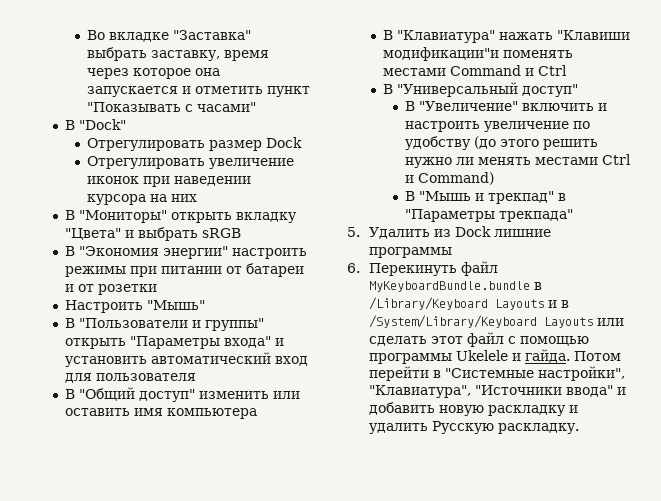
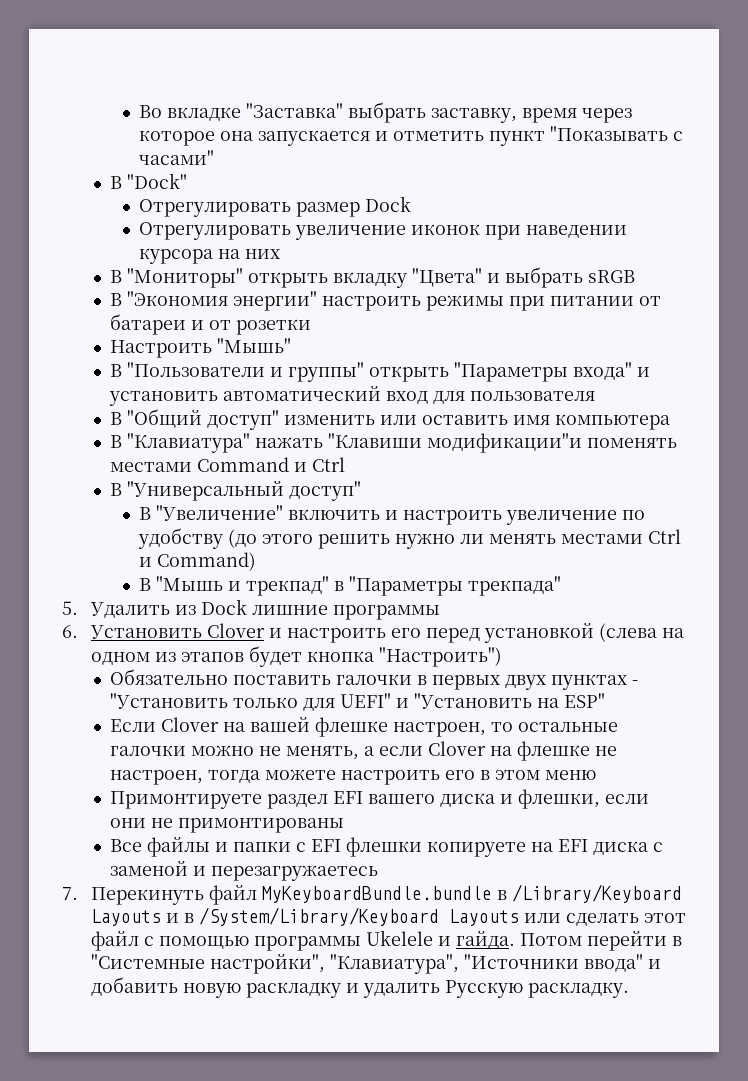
- 6. Перекинуть файл MyKeyboardBundle.bundle в /Library/Keyboard Layouts и в /System/Library/Keyboard Layouts или сделать этот файл с помощью программы Ukelele и гайда.
+ 6. Установить Clover и настроить его перед установкой (слева на одном из этапов будет кнопка "Настроить")
+ Обязательно поставить галочки в первых двух пунктах - "Установить только для UEFI" и "Установить на ESP"
+ Если Clover на вашей флешке настроен, то остальные галочки можно не менять, а если Clover на флешке не настроен, тогда можете настроить его в этом меню
+ Примонтируете раздел EFI вашего диска и флешки, если они не примонтированы
+ Все файлы и папки с EFI флешки копируете на EFI диска с заменой и перезагружаетесь
+ 7. Перекинуть файл MyKeyboardBundle.bundle в /Library/Keyboard Layouts и в /System/Library/Keyboard Layouts или сделать этот файл с помощью программы Ukelele и гайда.

